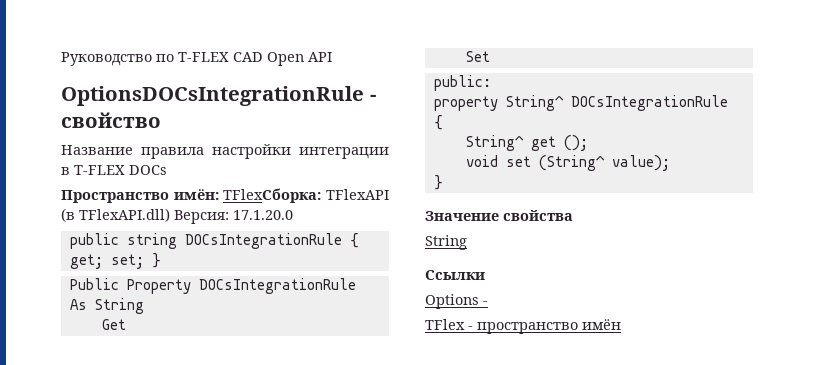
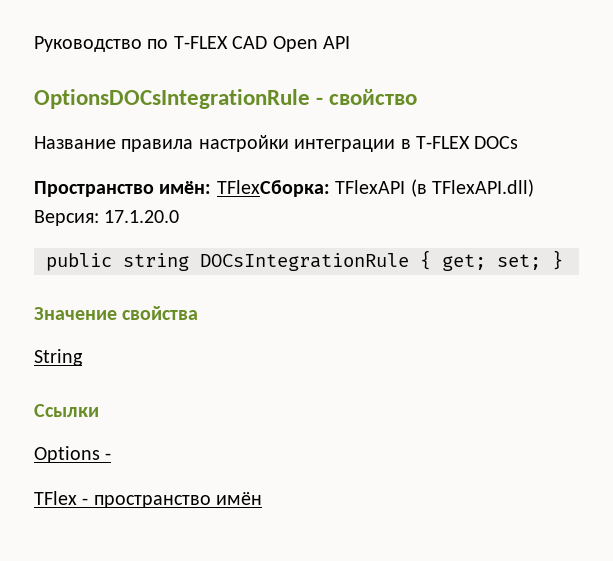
- Public Property DOCsIntegrationRule As String
- Get
- Set
- public:
- property String^ DOCsIntegrationRule {
- String^ get ();
- void set (String^ value);
- }

